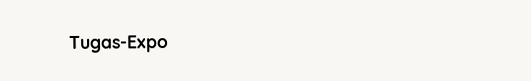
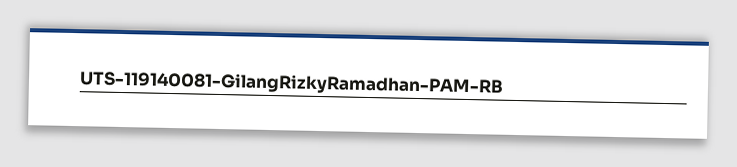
- Tugas-Expo
+ UTS-119140081-GilangRizkyRamadhan-PAM-RB

